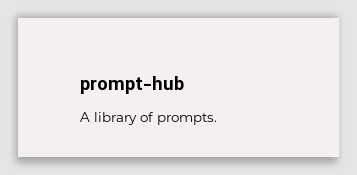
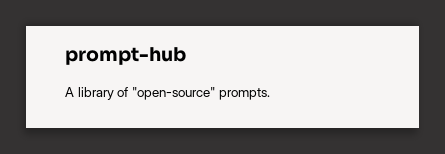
- A library of prompts.
+ A library of "open-source" prompts.

